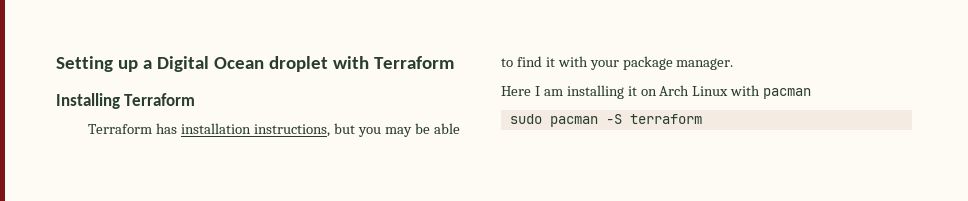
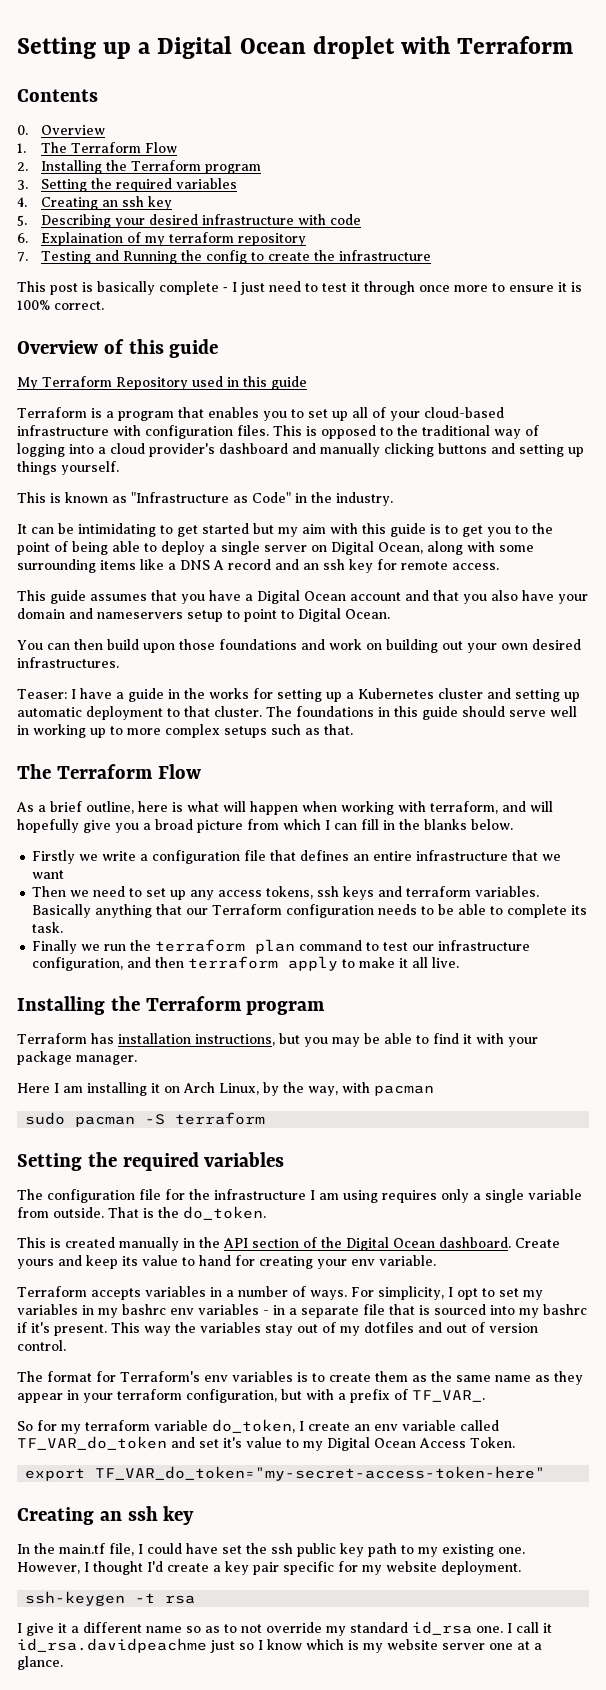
- Installing Terraform
+ Contents
+ 0. Overview
+ 1. The Terraform Flow
+ 2. Installing the Terraform program
+ 3. Setting the required variables
+ 4. Creating an ssh key
+ 5. Describing your desired infrastructure with code
+ 6. Explaination of my terraform repository
+ 7. Testing and Running the config to create the infrastructure
+ This post is basically complete ‐ I just need to test it through once more to ensure it is 100% correct.
+ Overview of this guide
+ My Terraform Repository used in this guide
+ Terraform is a program that enables you to set up all of your cloud-based infrastructure with configuration files. This is opposed to the traditional way of logging into a cloud provider's dashboard and manually clicking buttons and setting up things yourself.
+ This is known as "Infrastructure as Code" in the industry.
+ It can be intimidating to get started but my aim with this guide is to get you to the point of being able to deploy a single server on Digital Ocean, along with some surrounding items like a DNS A record and an ssh key for remote access.
+ This guide assumes that you have a Digital Ocean account and that you also have your domain and nameservers setup to point to Digital Ocean.
+ You can then build upon those foundations and work on building out your own desired infrastructures.
+ Teaser: I have a guide in the works for setting up a Kubernetes cluster and setting up automatic deployment to that cluster. The foundations in this guide should serve well in working up to more complex setups such as that.
+ The Terraform Flow
+ As a brief outline, here is what will happen when working with terraform, and will hopefully give you a broad picture from which I can fill in the blanks below.
+ Firstly we write a configuration file that defines an entire infrastructure that we want
+ Then we need to set up any access tokens, ssh keys and terraform variables. Basically anything that our Terraform configuration needs to be able to complete its task.
+ Finally we run the terraform plan command to test our infrastructure configuration, and then terraform apply to make it all live.
+ Installing the Terraform program
- Here I am installing it on Arch Linux with pacman
+ Here I am installing it on Arch Linux, by the way, with pacman
  sudo pacman -S terraform
+ Setting the required variables
+ The configuration file for the infrastructure I am using requires only a single variable from outside. That is the do_token.
+ This is created manually in the API section of the Digital Ocean dashboard. Create yours and keep its value to hand for creating your env variable.
+ Terraform accepts variables in a number of ways. For simplicity, I opt to set my variables in my bashrc env variables - in a separate file that is sourced into my bashrc if it's present. This way the variables stay out of my dotfiles and out of version control.
+ The format for Terraform's env variables is to create them as the same name as they appear in your terraform configuration, but with a prefix of TF_VAR_.
+ So for my terraform variable do_token, I create an env variable called TF_VAR_do_token and set it's value to my Digital Ocean Access Token.
+ export TF_VAR_do_token="my-secret-access-token-here"
+ Creating an ssh key
+ In the main.tf file, I could have set the ssh public key path to my existing one. However, I thought I'd create a key pair specific for my website deployment.
+ ssh-keygen -t rsa
+ I give it a different name so as to not override my standard id_rsa one. I call it id_rsa.davidpeachme just so I know which is my website server one at a glance.

